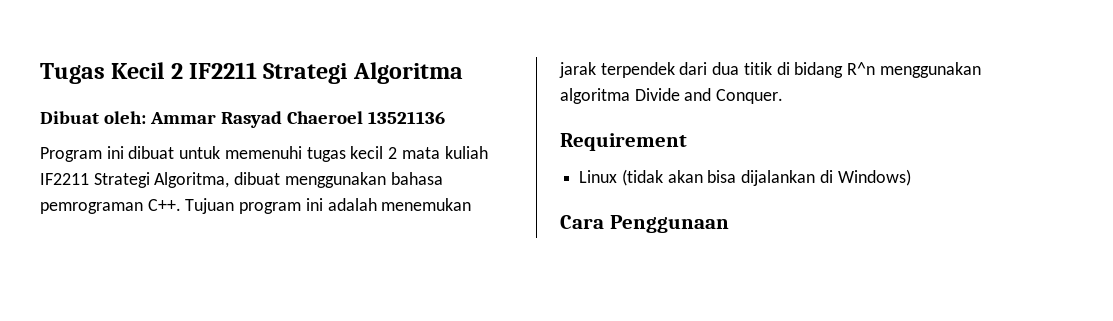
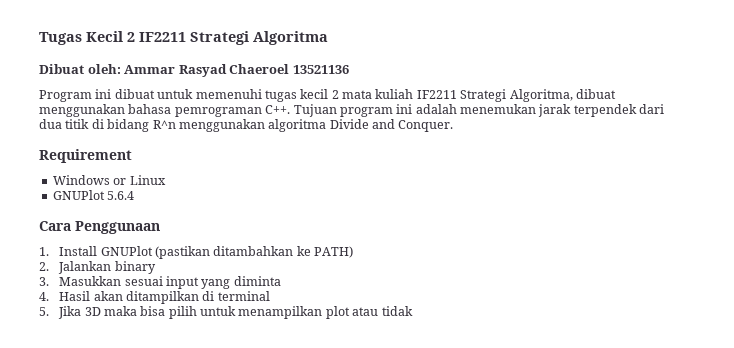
- Linux (tidak akan bisa dijalankan di Windows)
+ Windows or Linux
+ GNUPlot 5.6.4
  Cara Penggunaan
+ 1. Install GNUPlot (pastikan ditambahkan ke PATH)
+ 2. Jalankan binary
+ 3. Masukkan sesuai input yang diminta
+ 4. Hasil akan ditampilkan di terminal
+ 5. Jika 3D maka bisa pilih untuk menampilkan plot atau tidak

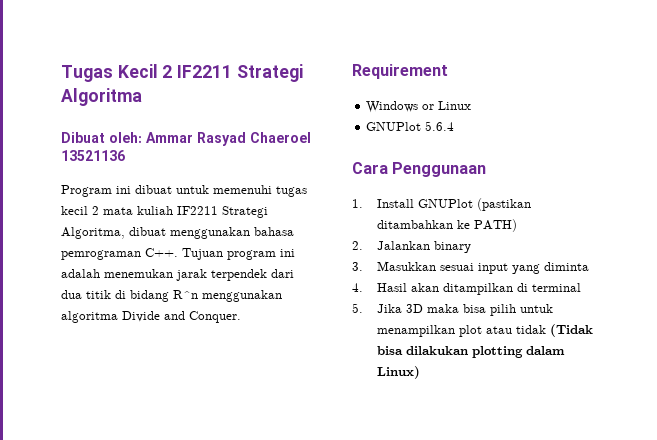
- 5. Jika 3D maka bisa pilih untuk menampilkan plot atau tidak
+ 5. Jika 3D maka bisa pilih untuk menampilkan plot atau tidak (Tidak bisa dilakukan plotting dalam Linux)

